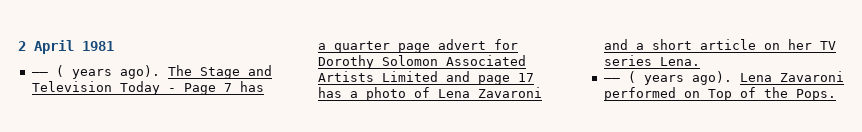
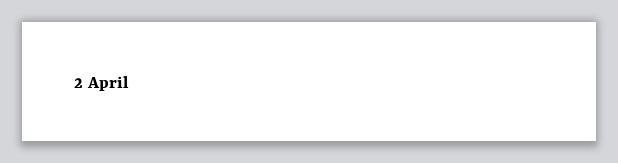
- 2 April 1981
- —— ( years ago). The Stage and Television Today - Page 7 has a quarter page advert for Dorothy Solomon Associated Artists Limited and page 17 has a photo of Lena Zavaroni and a short article on her TV series Lena.
- —— ( years ago). Lena Zavaroni performed on Top of the Pops.
+ 2 April

